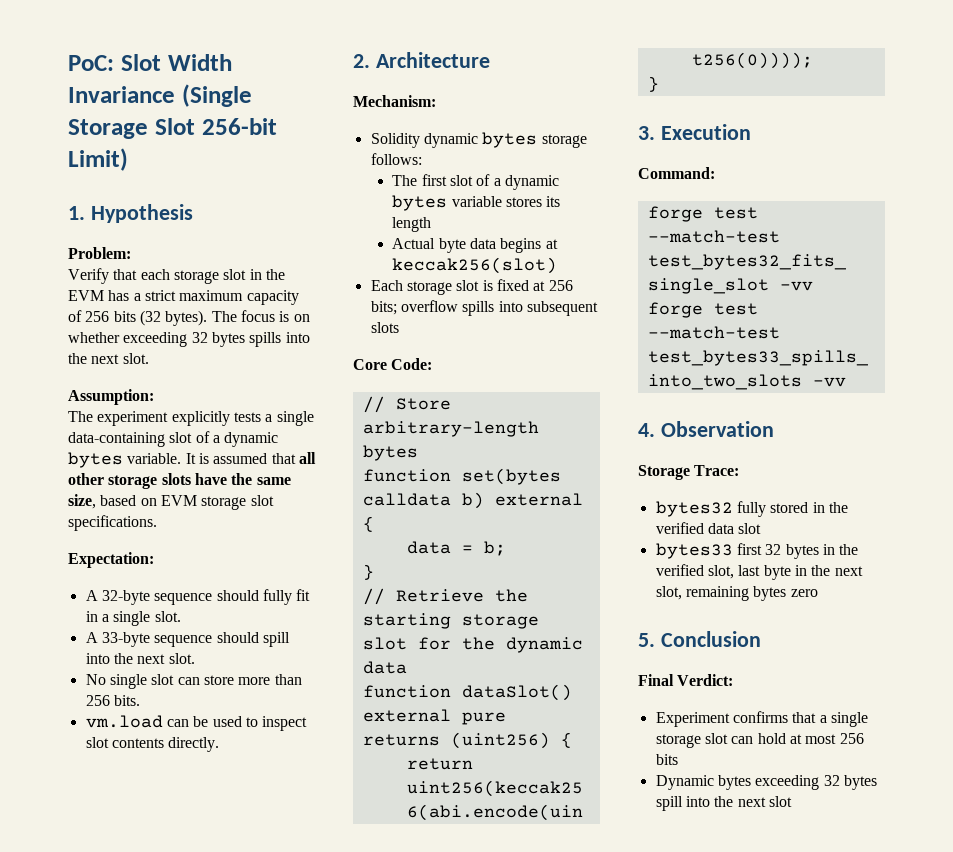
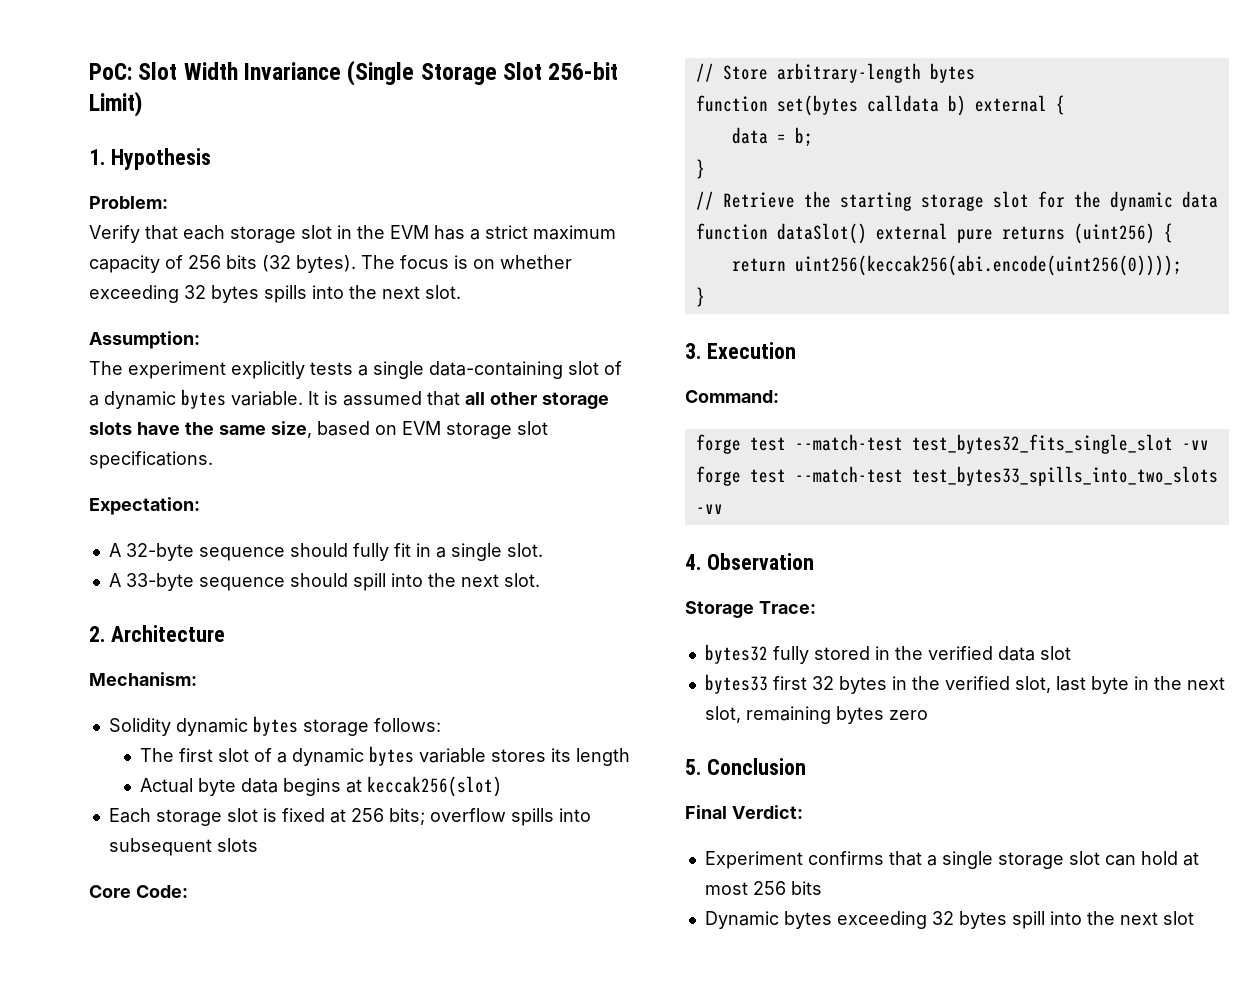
- No single slot can store more than 256 bits.
- vm.load can be used to inspect slot contents directly.

